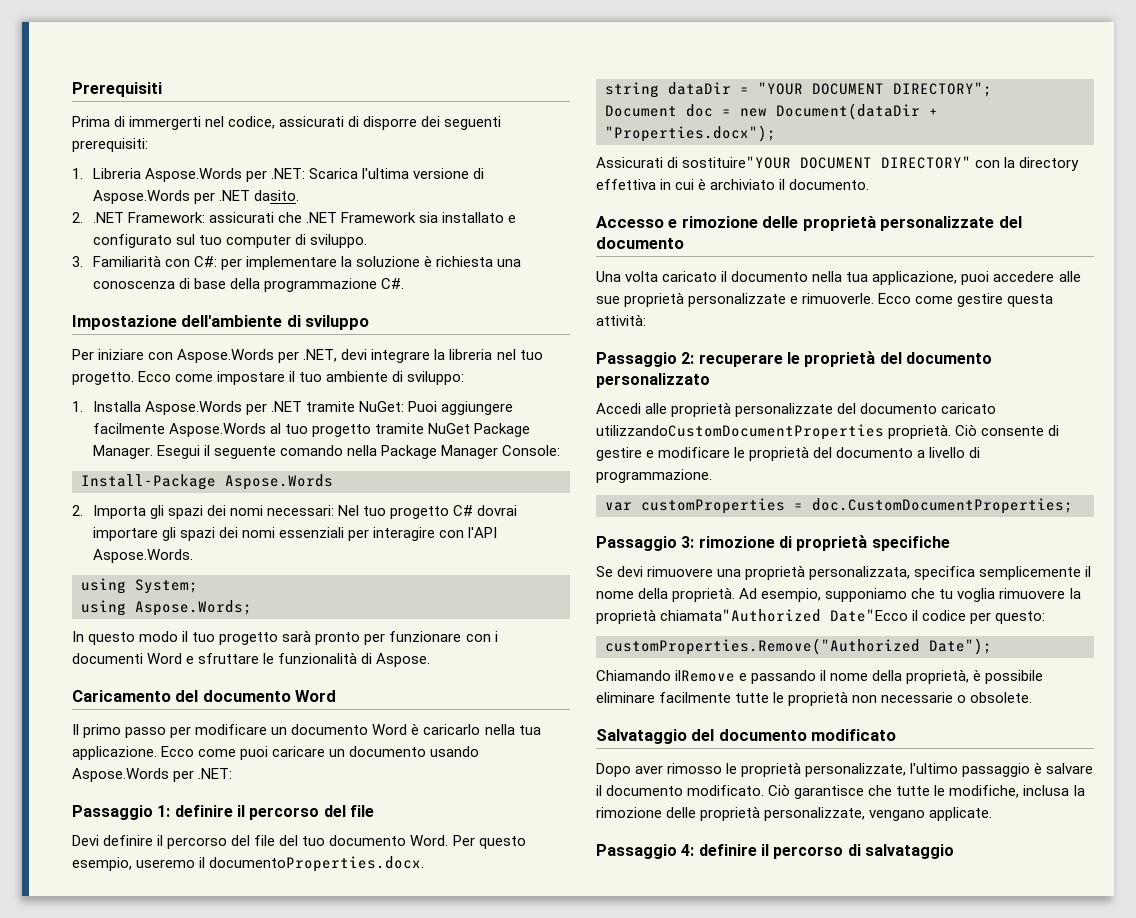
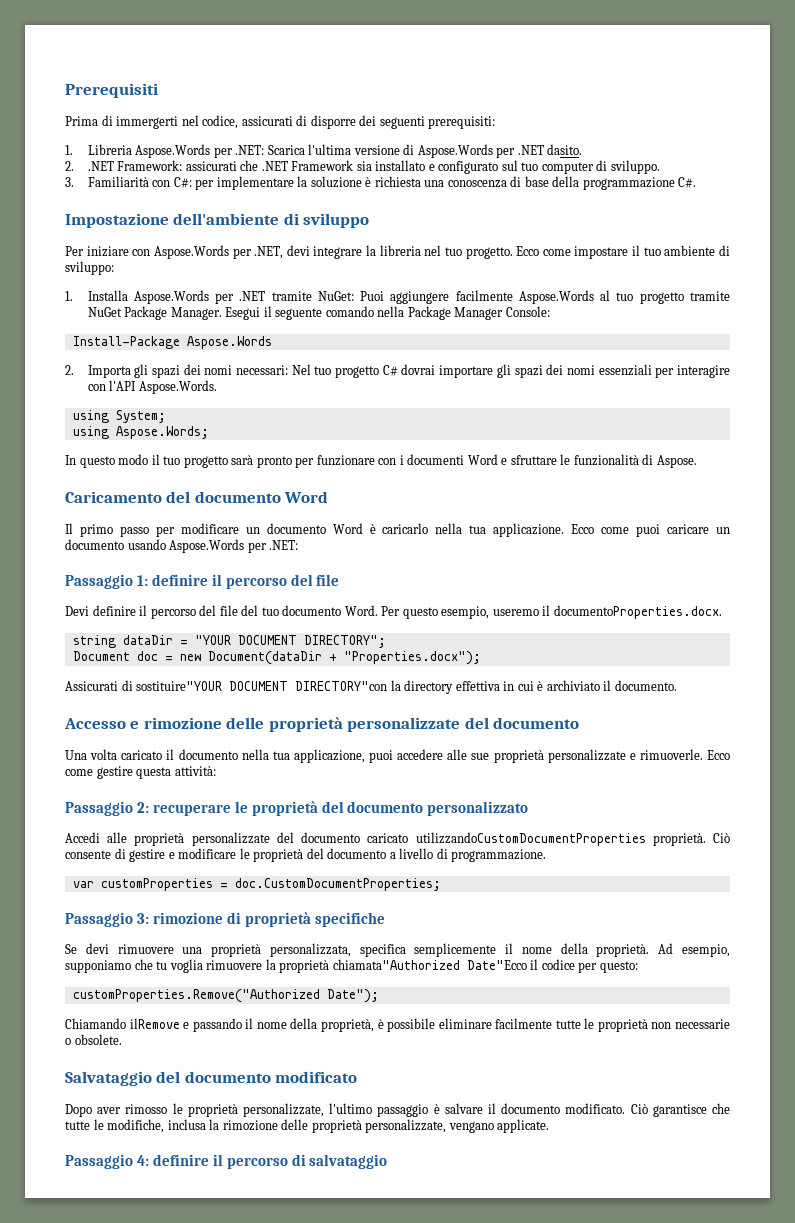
- Assicurati di sostituire"YOUR DOCUMENT DIRECTORY" con la directory effettiva in cui è archiviato il documento.
+ Assicurati di sostituire"YOUR DOCUMENT DIRECTORY"con la directory effettiva in cui è archiviato il documento.

